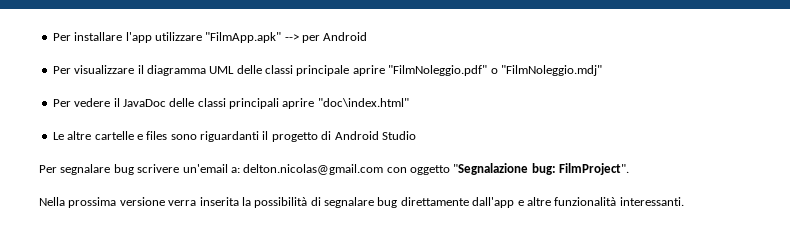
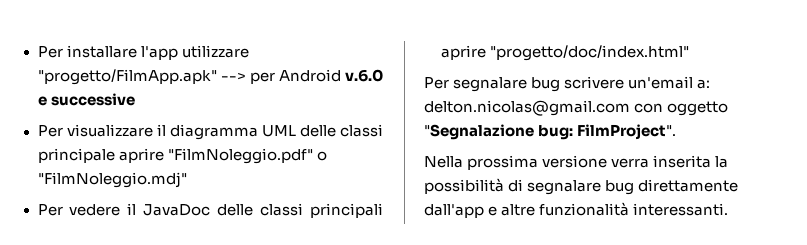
- Per installare l'app utilizzare "FilmApp.apk" --> per Android
+ Per installare l'app utilizzare "progetto/FilmApp.apk" --> per Android v.6.0 e successive
- Per vedere il JavaDoc delle classi principali aprire "doc\index.html"
- Le altre cartelle e files sono riguardanti il progetto di Android Studio
+ Per vedere il JavaDoc delle classi principali aprire "progetto/doc/index.html"

